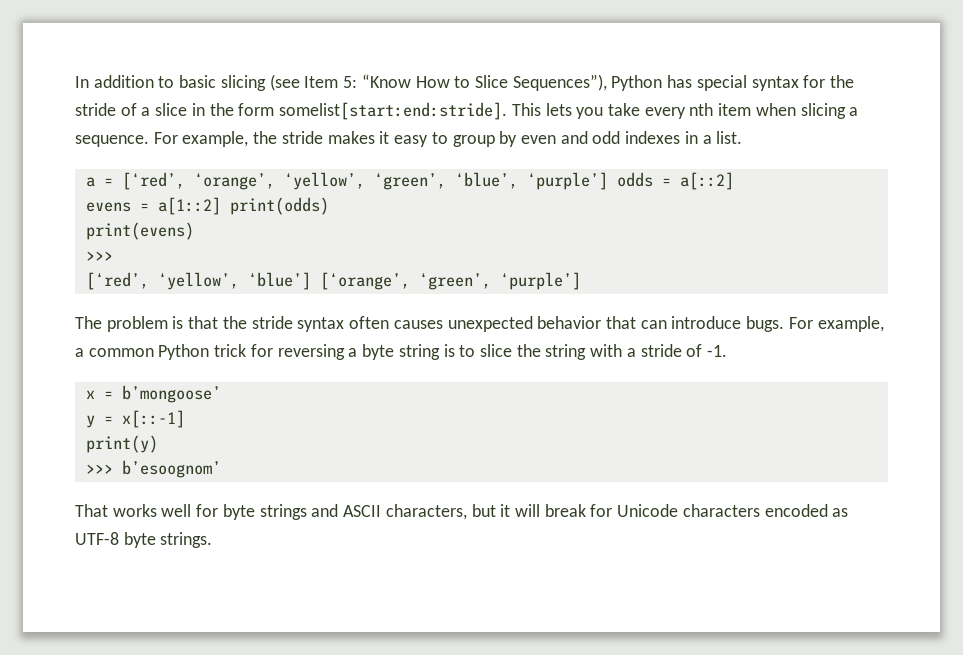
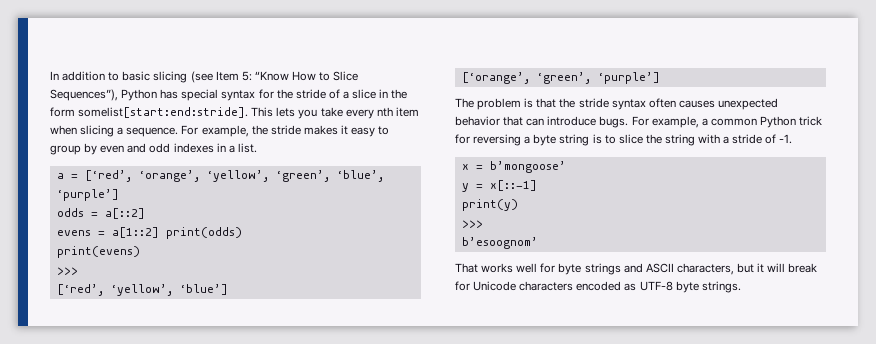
- a = [‘red’, ‘orange’, ‘yellow’, ‘green’, ‘blue’, ‘purple’] odds = a[::2]
+ a = [‘red’, ‘orange’, ‘yellow’, ‘green’, ‘blue’, ‘purple’]
+ odds = a[::2]
- [‘red’, ‘yellow’, ‘blue’] [‘orange’, ‘green’, ‘purple’]
+ [‘red’, ‘yellow’, ‘blue’]
+ [‘orange’, ‘green’, ‘purple’]
  print(y)
- >>> b’esoognom’
+ >>>
+ b’esoognom’

